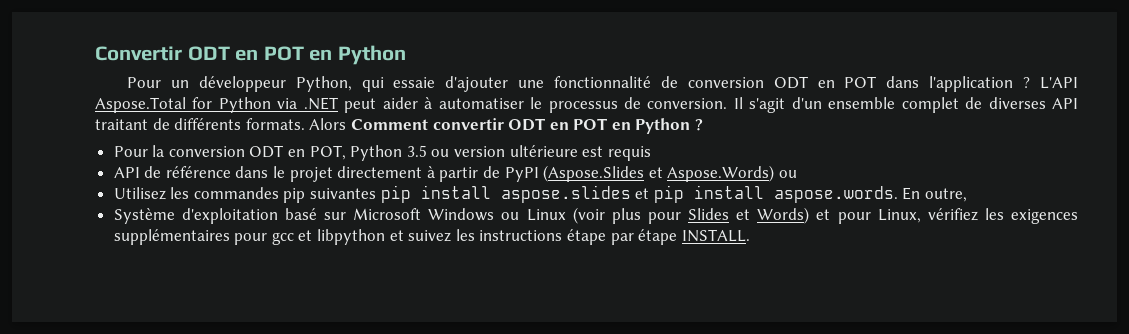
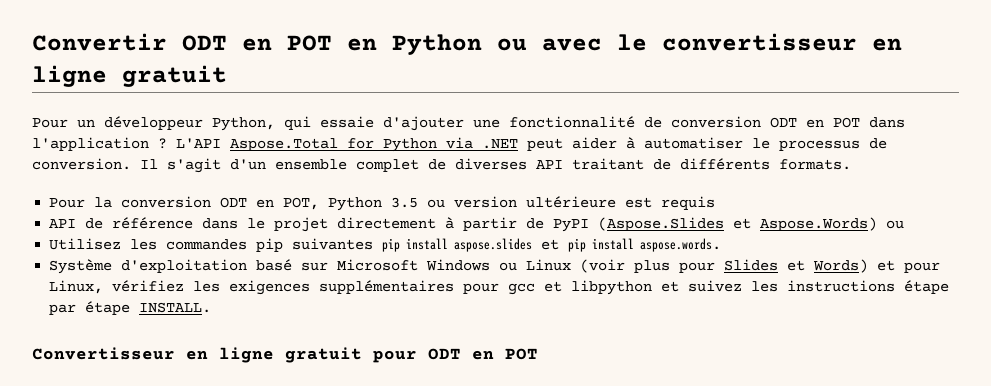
- Convertir ODT en POT en Python
+ Convertir ODT en POT en Python ou avec le convertisseur en ligne gratuit
- Alors Comment convertir ODT en POT en Python ?
- Utilisez les commandes pip suivantes pip install aspose.slides et pip install aspose.words. En outre,
+ Utilisez les commandes pip suivantes pip install aspose.slides et pip install aspose.words.
+ Convertisseur en ligne gratuit pour ODT en POT

